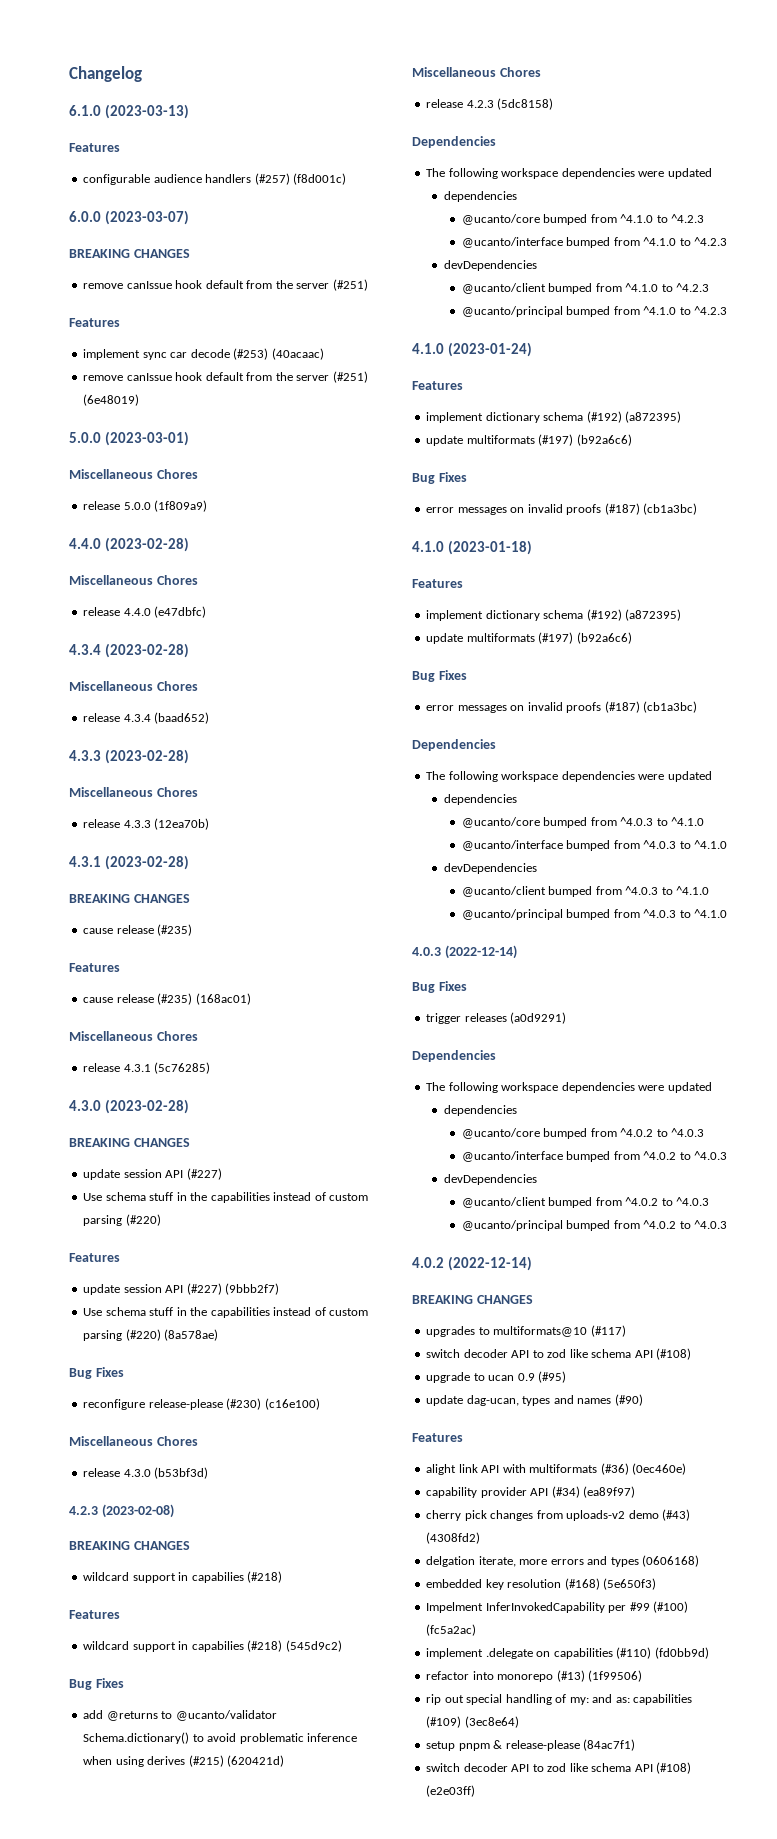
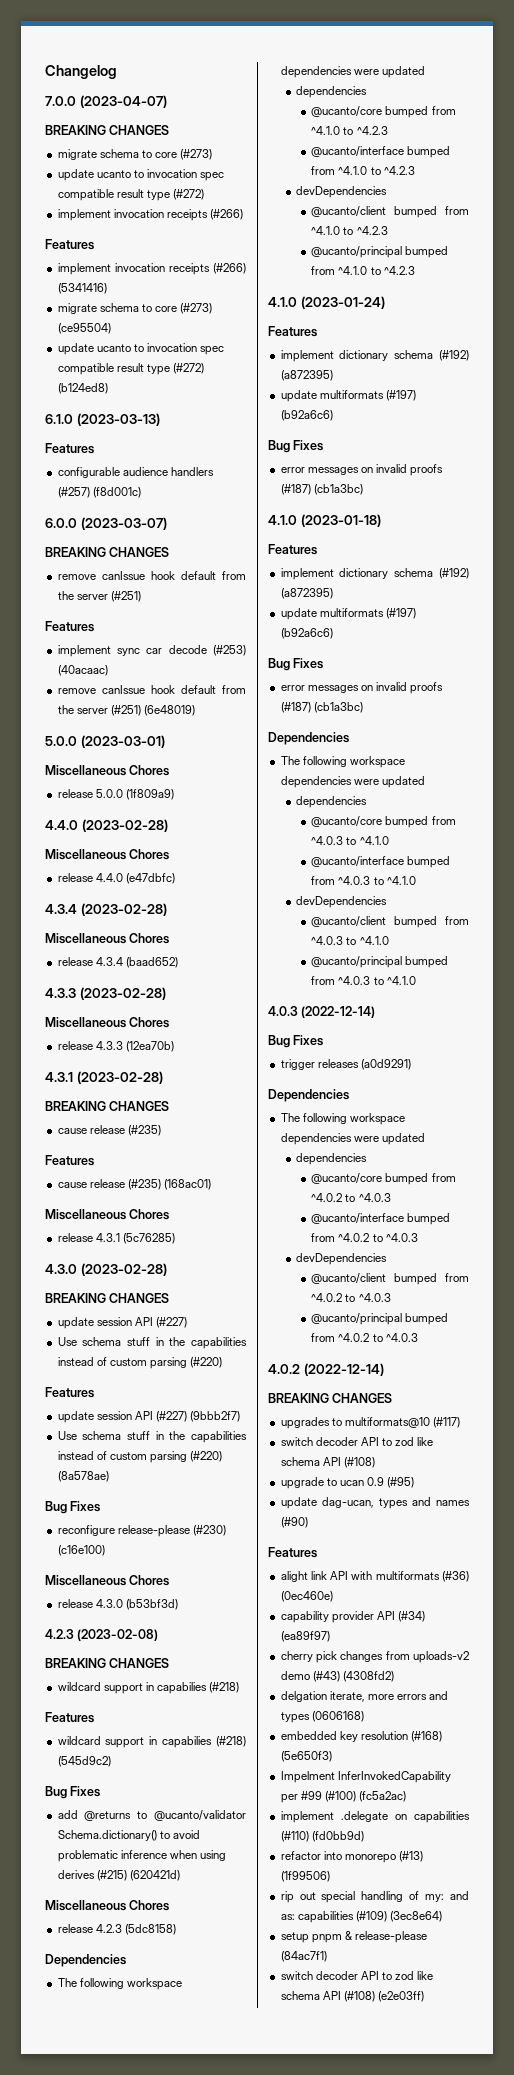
+ 7.0.0 (2023-04-07)
+ BREAKING CHANGES
+ migrate schema to core (#273)
+ update ucanto to invocation spec compatible result type (#272)
+ implement invocation receipts (#266)
+ Features
+ implement invocation receipts (#266) (5341416)
+ migrate schema to core (#273) (ce95504)
+ update ucanto to invocation spec compatible result type (#272) (b124ed8)

